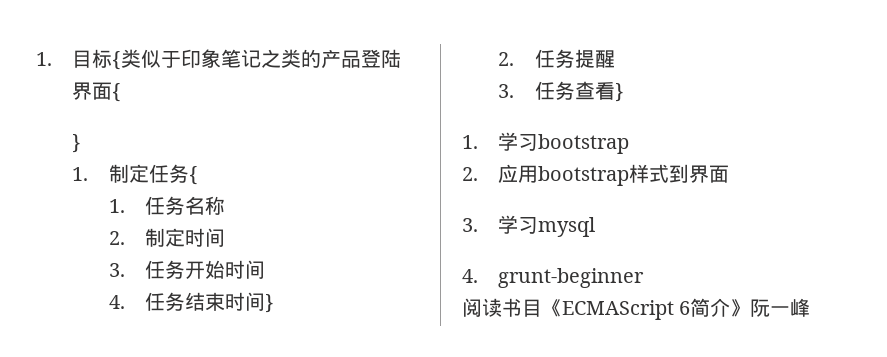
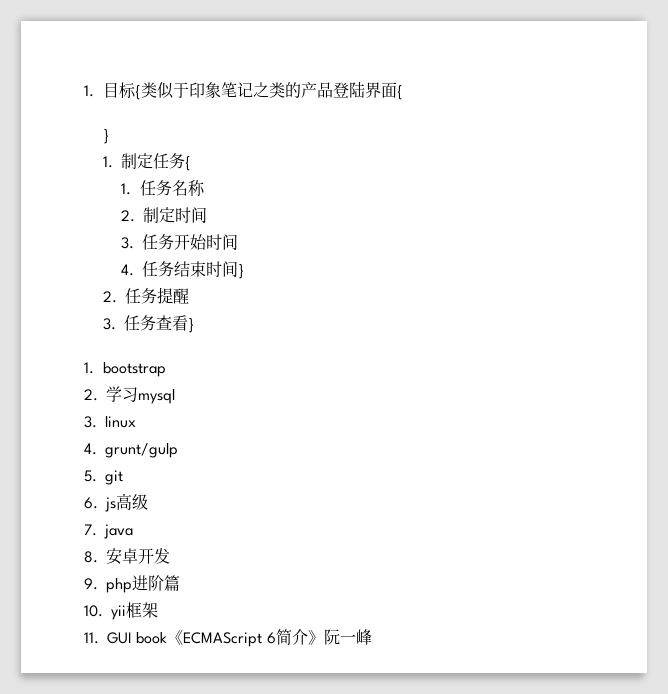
- 1.学习bootstrap
+ 1. bootstrap
- 2.应用bootstrap样式到界面
- 3.学习mysql
- 4. grunt-beginner
- 阅读书目《ECMAScript 6简介》阮一峰
+ 2.学习mysql
+ 3. linux
+ 4. grunt/gulp
+ 5. git
+ 6. js高级
+ 7. java
+ 8.安卓开发
+ 9. php进阶篇
+ 10. yii框架
+ 11. GUI book《ECMAScript 6简介》阮一峰

